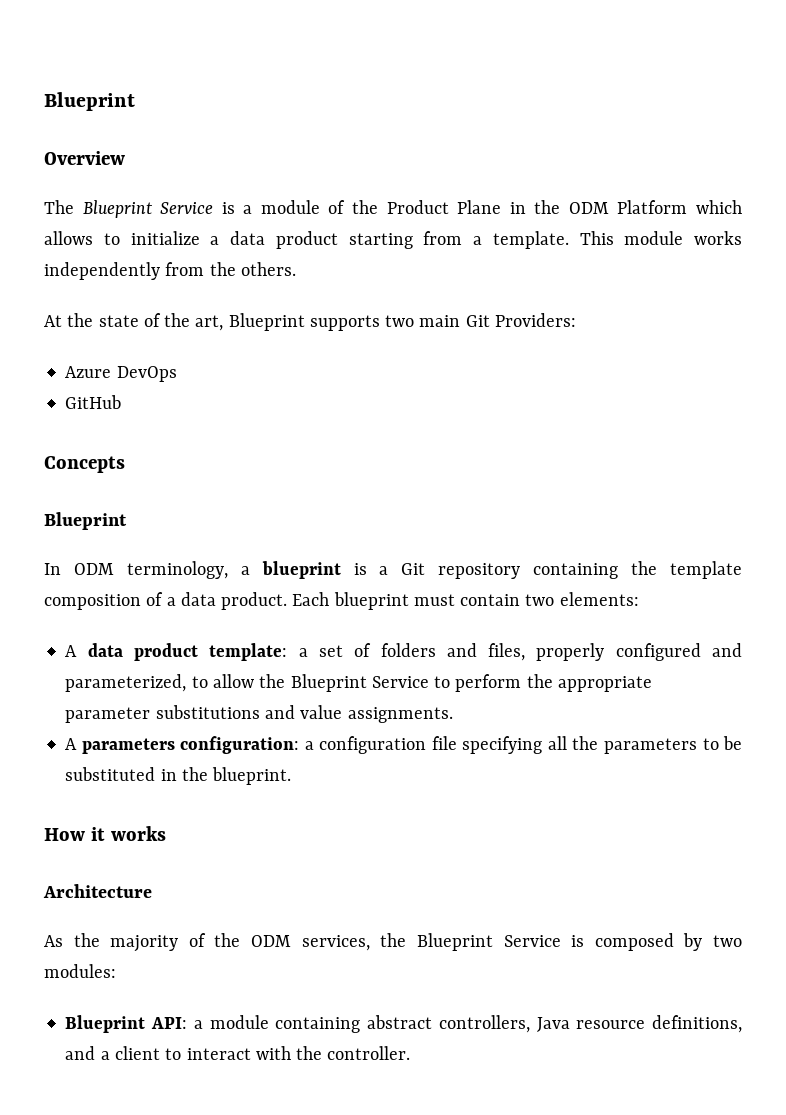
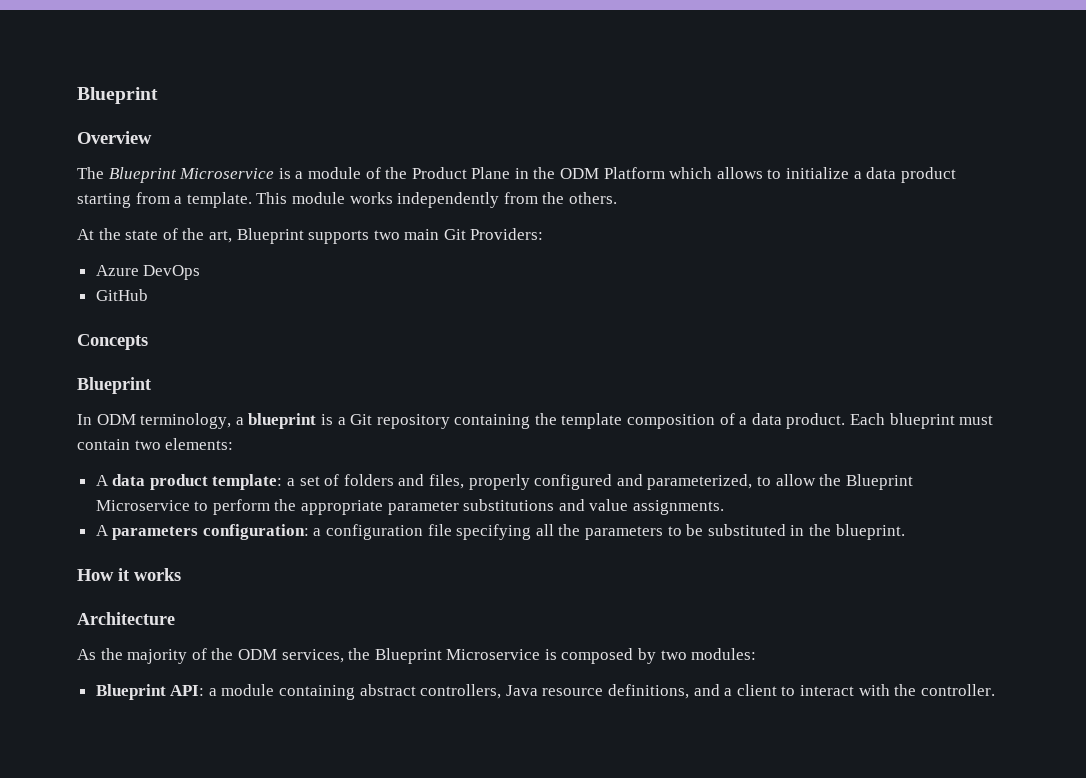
- The Blueprint Service is a module of the Product Plane in the ODM Platform which allows to initialize a data product starting from a template.
+ The Blueprint Microservice is a module of the Product Plane in the ODM Platform which allows to initialize a data product starting from a template.
- A data product template: a set of folders and files, properly configured and parameterized, to allow the Blueprint Service to perform the appropriate parameter substitutions and value assignments.
+ A data product template: a set of folders and files, properly configured and parameterized, to allow the Blueprint Microservice to perform the appropriate parameter substitutions and value assignments.
- As the majority of the ODM services, the Blueprint Service is composed by two modules:
+ As the majority of the ODM services, the Blueprint Microservice is composed by two modules:

